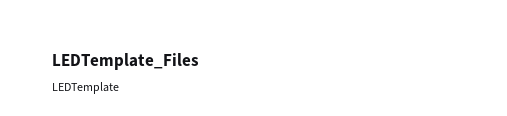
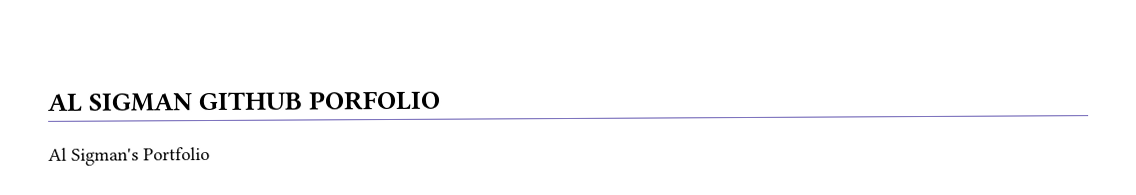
- LEDTemplate_Files
- LEDTemplate
+ AL SIGMAN GITHUB PORFOLIO
+ Al Sigman's Portfolio

